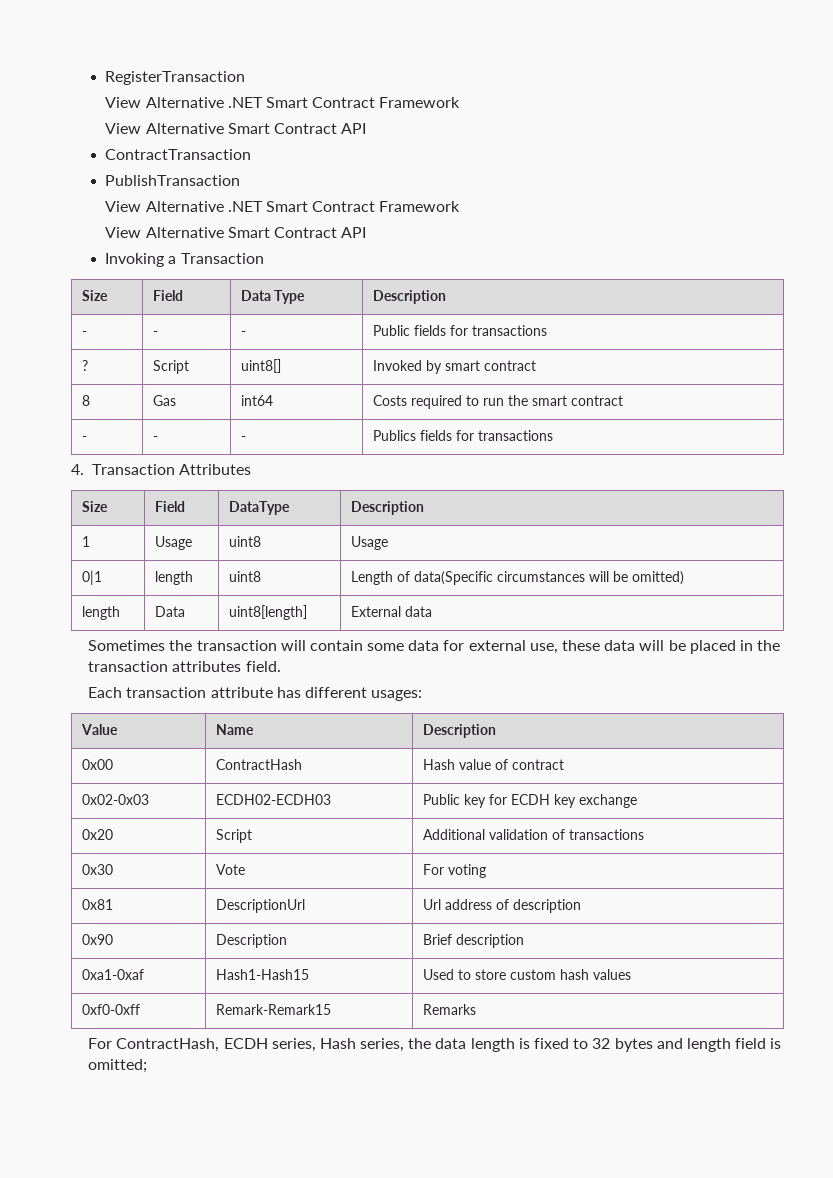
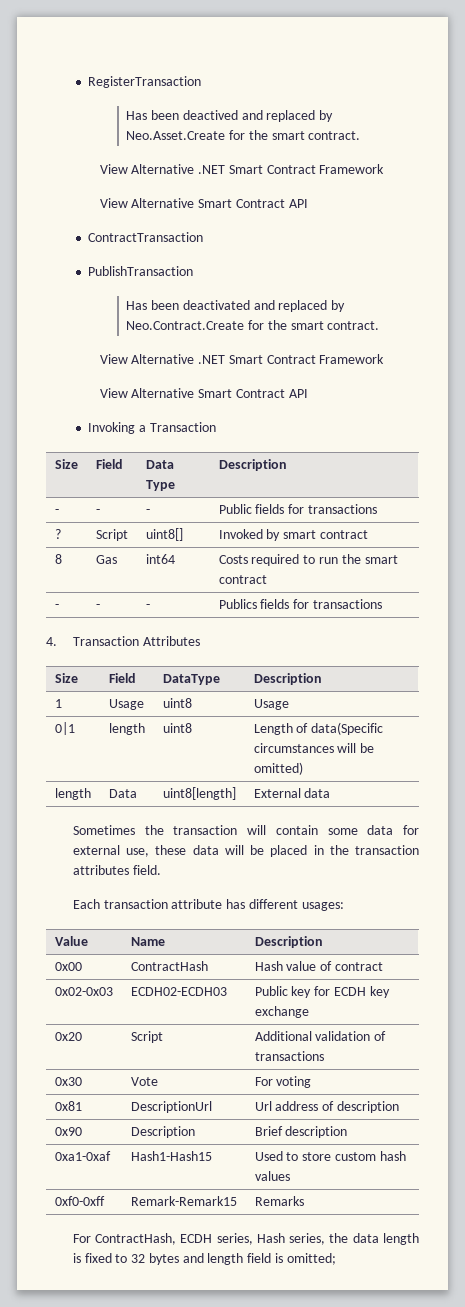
+ Has been deactived and replaced by Neo.Asset.Create for the smart contract.
+ Has been deactivated and replaced by Neo.Contract.Create for the smart contract.

